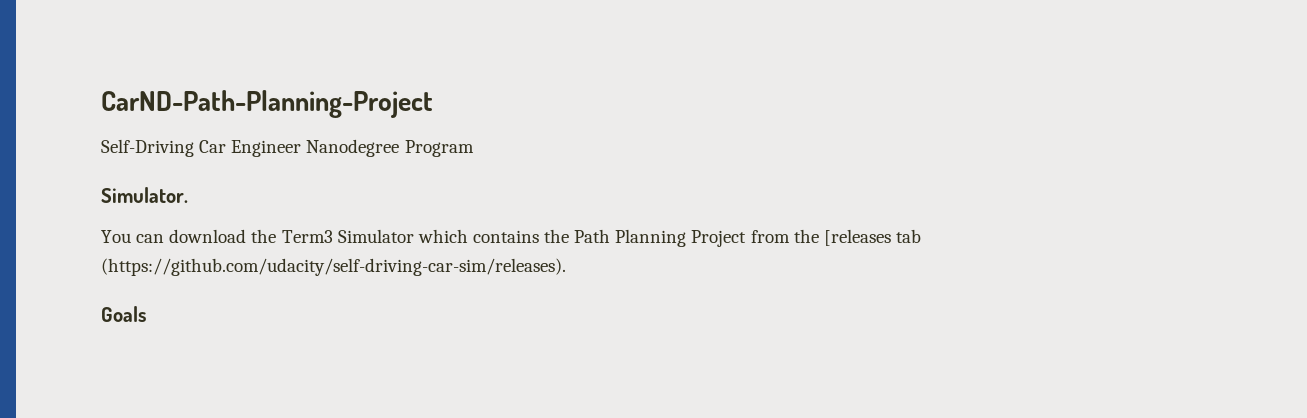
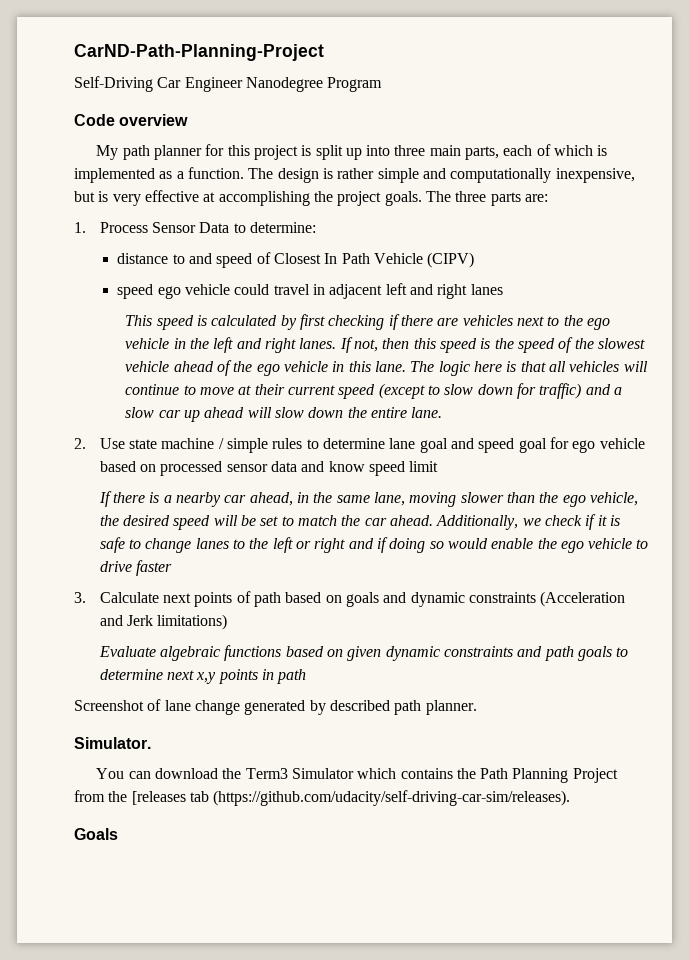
+ Code overview
+ My path planner for this project is split up into three main parts, each of which is implemented as a function. The design is rather simple and computationally inexpensive, but is very effective at accomplishing the project goals. The three parts are:
+ 1. Process Sensor Data to determine:
+ distance to and speed of Closest In Path Vehicle (CIPV)
+ speed ego vehicle could travel in adjacent left and right lanes
+ This speed is calculated by first checking if there are vehicles next to the ego vehicle in the left and right lanes. If not, then this speed is the speed of the slowest vehicle ahead of the ego vehicle in this lane. The logic here is that all vehicles will continue to move at their current speed (except to slow down for traffic) and a slow car up ahead will slow down the entire lane.
+ 2. Use state machine / simple rules to determine lane goal and speed goal for ego vehicle based on processed sensor data and know speed limit
+ If there is a nearby car ahead, in the same lane, moving slower than the ego vehicle, the desired speed will be set to match the car ahead. Additionally, we check if it is safe to change lanes to the left or right and if doing so would enable the ego vehicle to drive faster
+ 3. Calculate next points of path based on goals and dynamic constraints (Acceleration and Jerk limitations)
+ Evaluate algebraic functions based on given dynamic constraints and path goals to determine next x,y points in path
+ Screenshot of lane change generated by described path planner.

